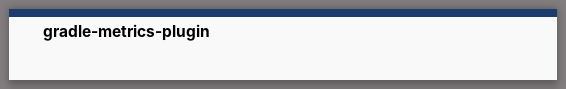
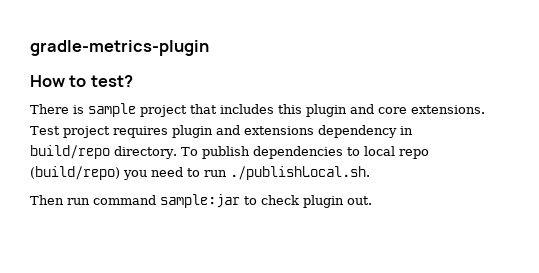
+ How to test?
+ There is sample project that includes this plugin and core extensions. Test project requires plugin and extensions dependency in build/repo directory. To publish dependencies to local repo (build/repo) you need to run ./publishLocal.sh.
+ Then run command sample:jar to check plugin out.

